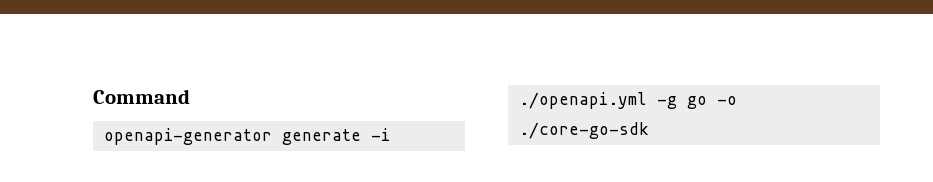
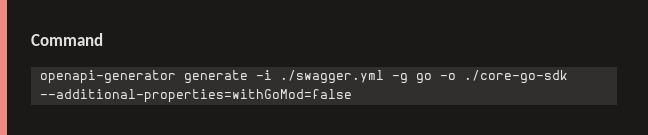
- openapi-generator generate -i ./openapi.yml -g go -o ./core-go-sdk
+ openapi-generator generate -i ./swagger.yml -g go -o ./core-go-sdk --additional-properties=withGoMod=false

